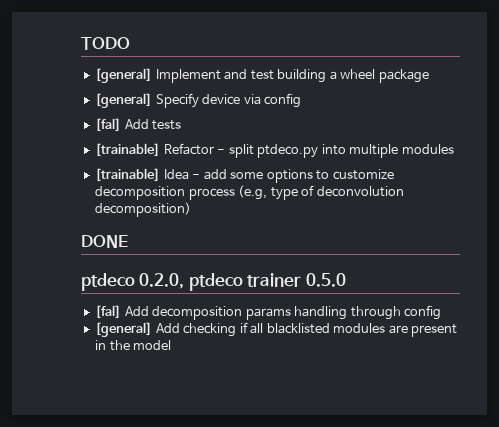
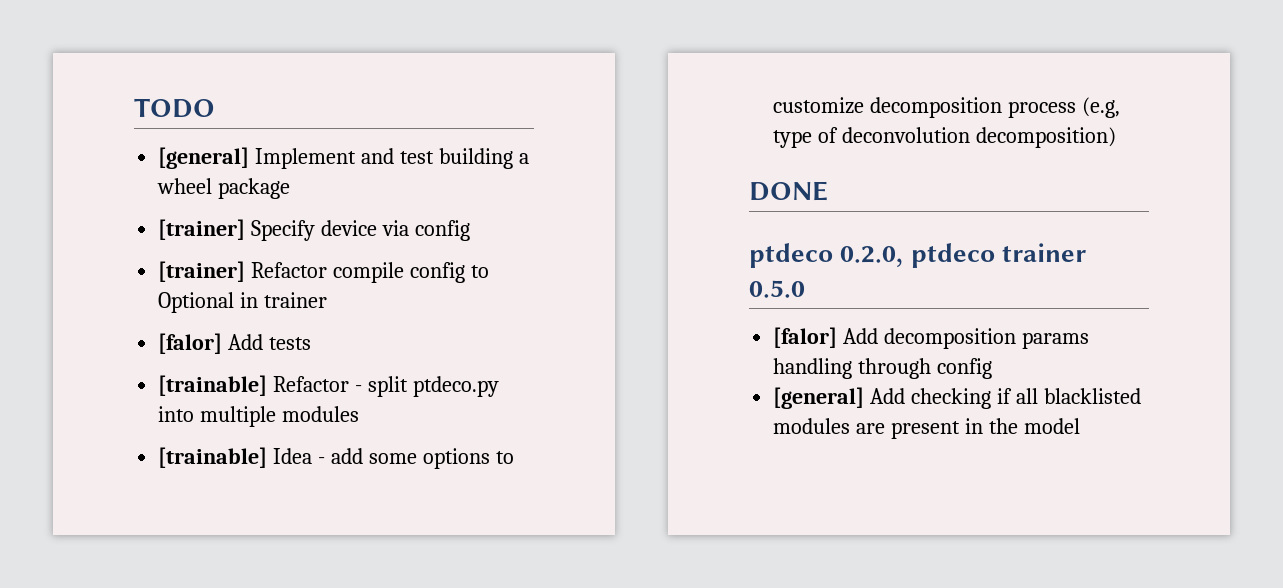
- [general] Specify device via config
+ [trainer] Specify device via config
- [fal] Add tests
+ [trainer] Refactor compile config to Optional in trainer
+ [falor] Add tests
- [fal] Add decomposition params handling through config
+ [falor] Add decomposition params handling through config

